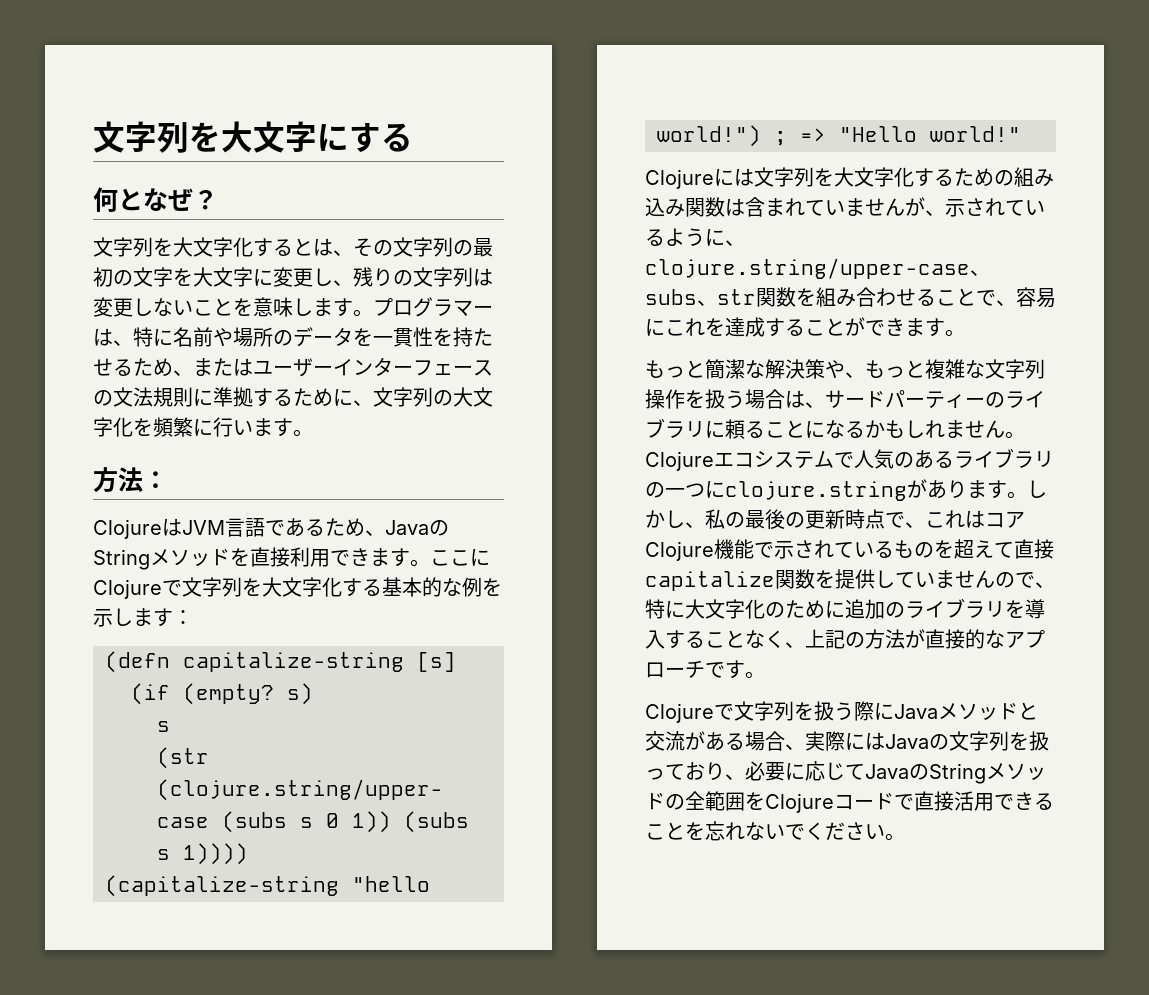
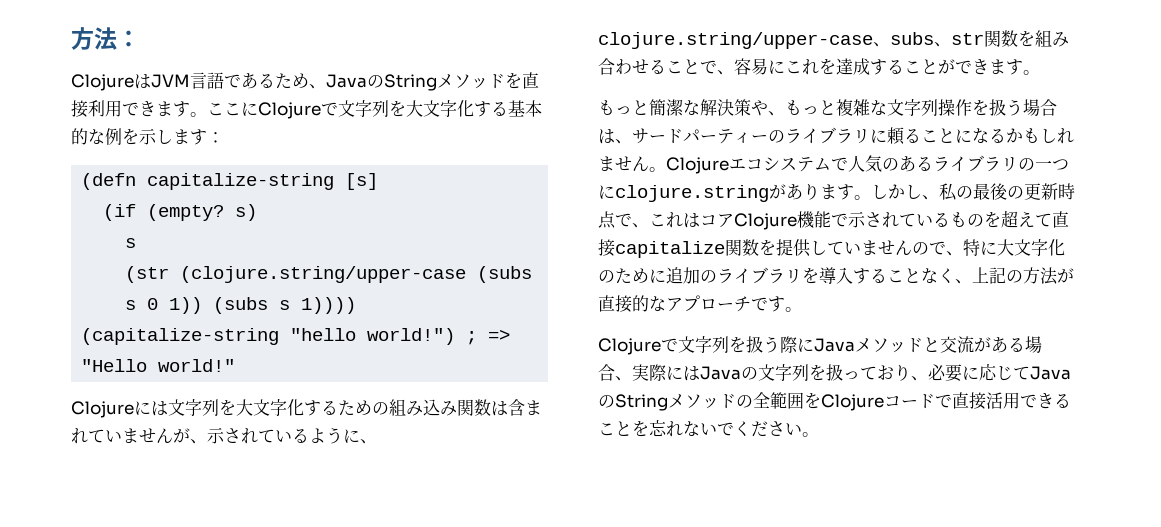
- 文字列を大文字にする
- 何となぜ？
- 文字列を大文字化するとは、その文字列の最初の文字を大文字に変更し、残りの文字列は変更しないことを意味します。プログラマーは、特に名前や場所のデータを一貫性を持たせるため、またはユーザーインターフェースの文法規則に準拠するために、文字列の大文字化を頻繁に行います。

